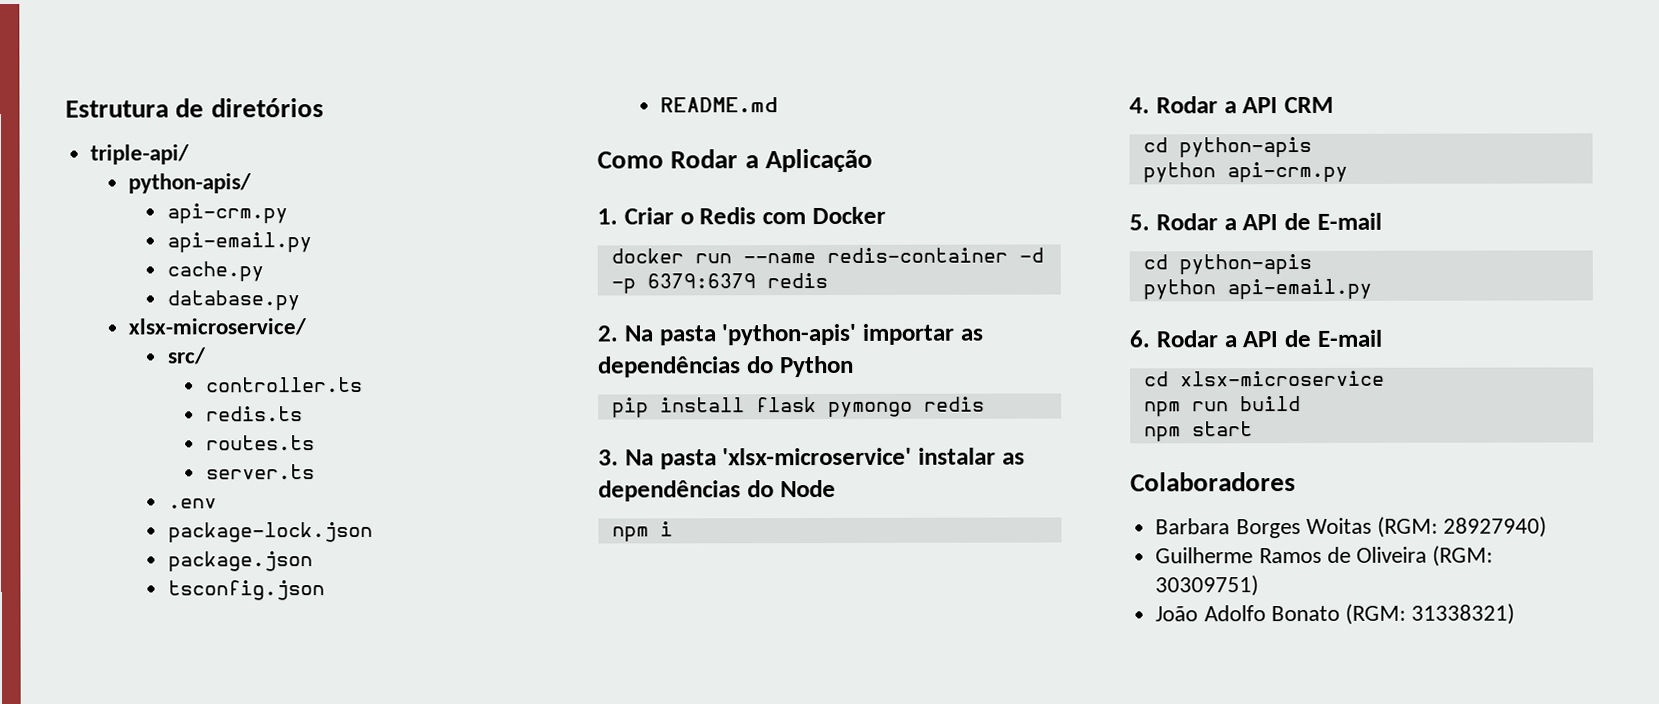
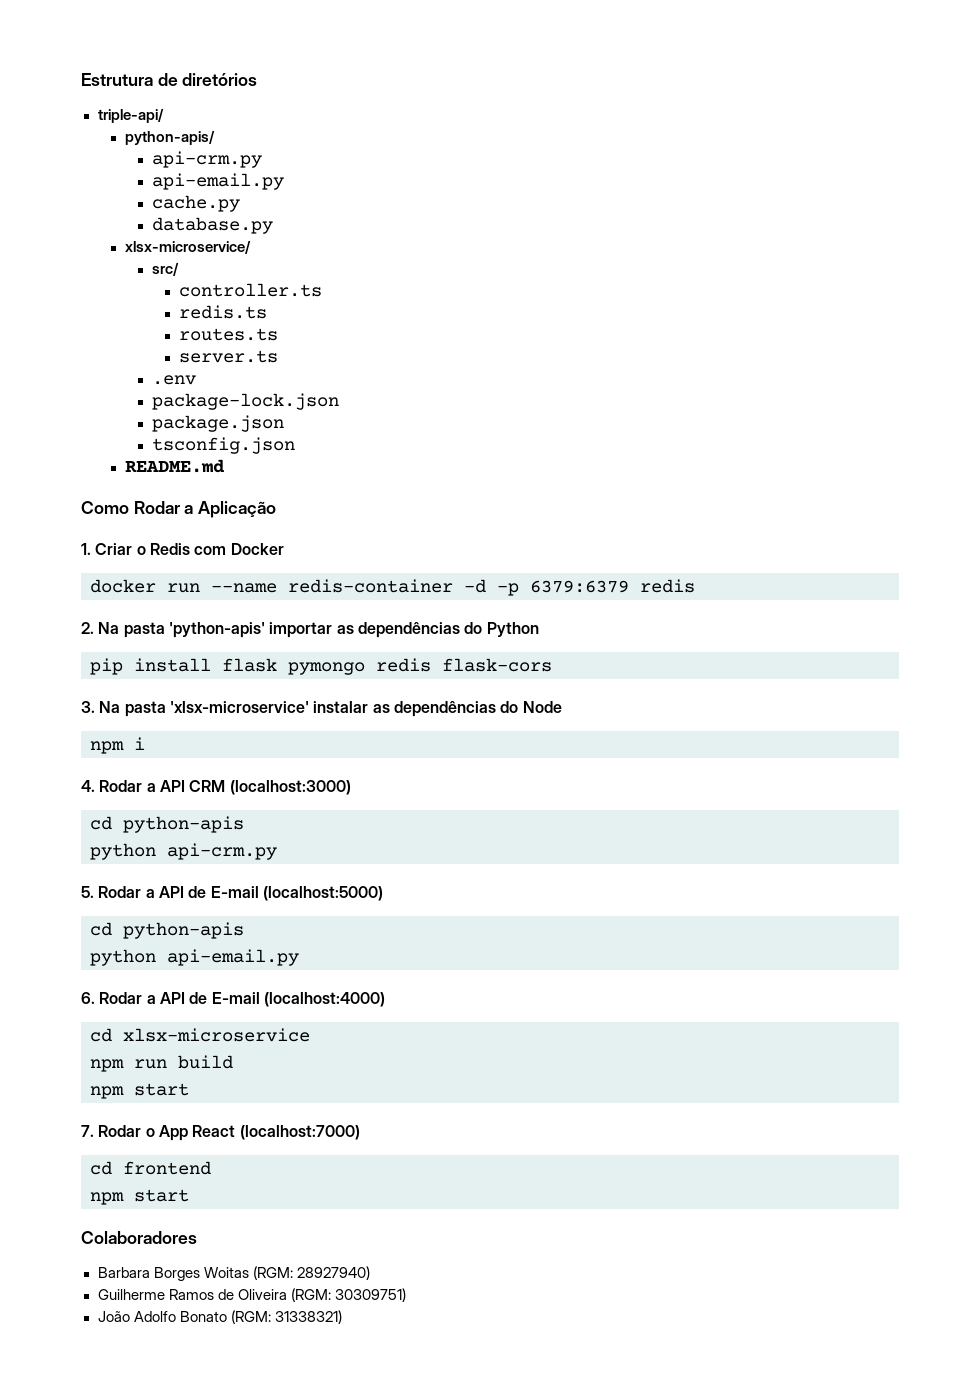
- pip install flask pymongo redis
+ pip install flask pymongo redis flask-cors
- 4. Rodar a API CRM
+ 4. Rodar a API CRM (localhost:3000)
- 5. Rodar a API de E-mail
+ 5. Rodar a API de E-mail (localhost:5000)
- 6. Rodar a API de E-mail
+ 6. Rodar a API de E-mail (localhost:4000)
+ 7. Rodar o App React (localhost:7000)
+ cd frontend
+ npm start

